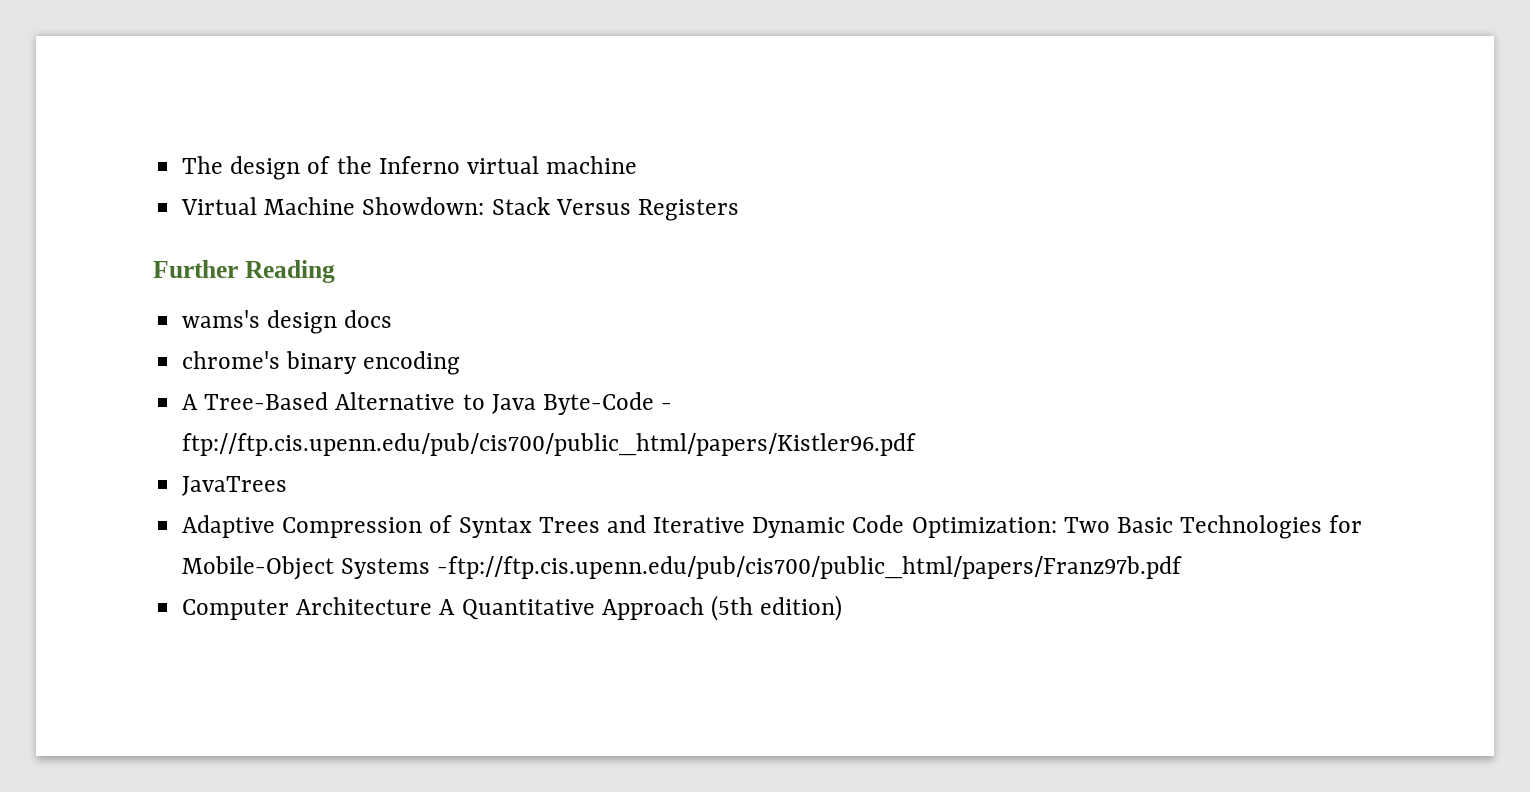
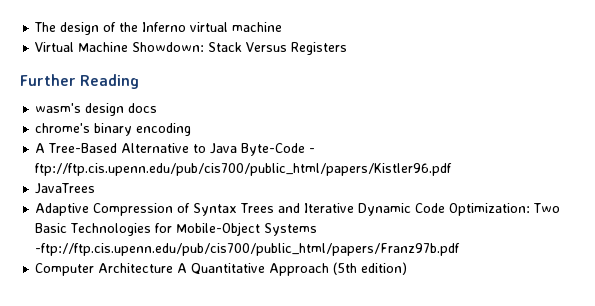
- wams's design docs
+ wasm's design docs

